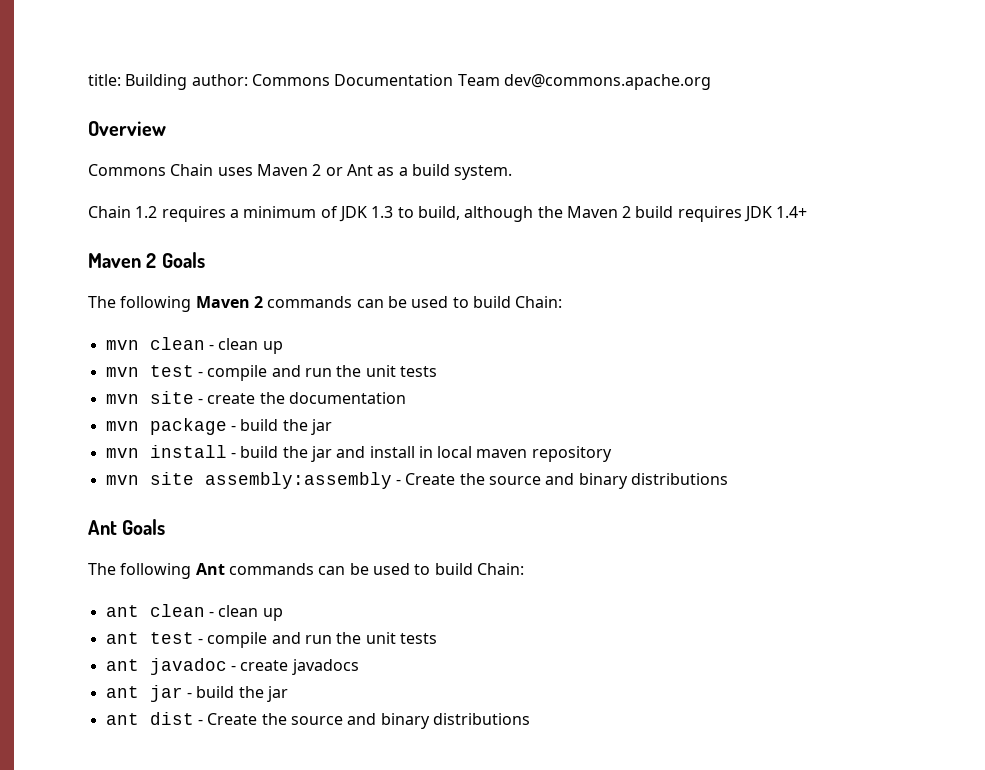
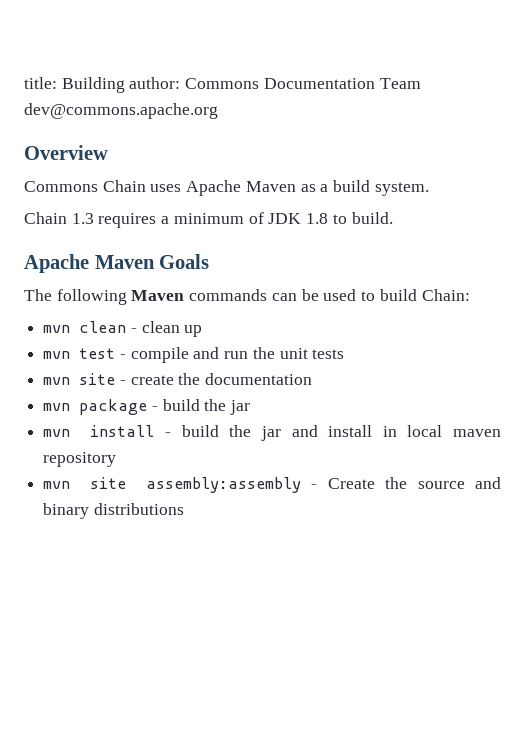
- Commons Chain uses Maven 2 or Ant as a build system.
+ Commons Chain uses Apache Maven as a build system.
- Chain 1.2 requires a minimum of JDK 1.3 to build, although the Maven 2 build requires JDK 1.4+
- Maven 2 Goals
+ Chain 1.3 requires a minimum of JDK 1.8 to build.
+ Apache Maven Goals
- The following Maven 2 commands can be used to build Chain:
+ The following Maven commands can be used to build Chain:
- Ant Goals
- The following Ant commands can be used to build Chain:
- ant clean - clean up
- ant test - compile and run the unit tests
- ant javadoc - create javadocs
- ant jar - build the jar
- ant dist - Create the source and binary distributions

